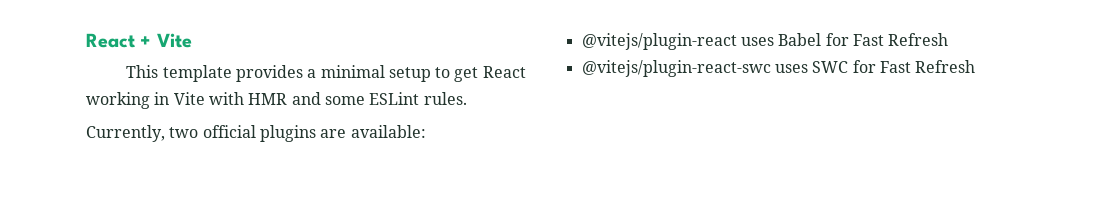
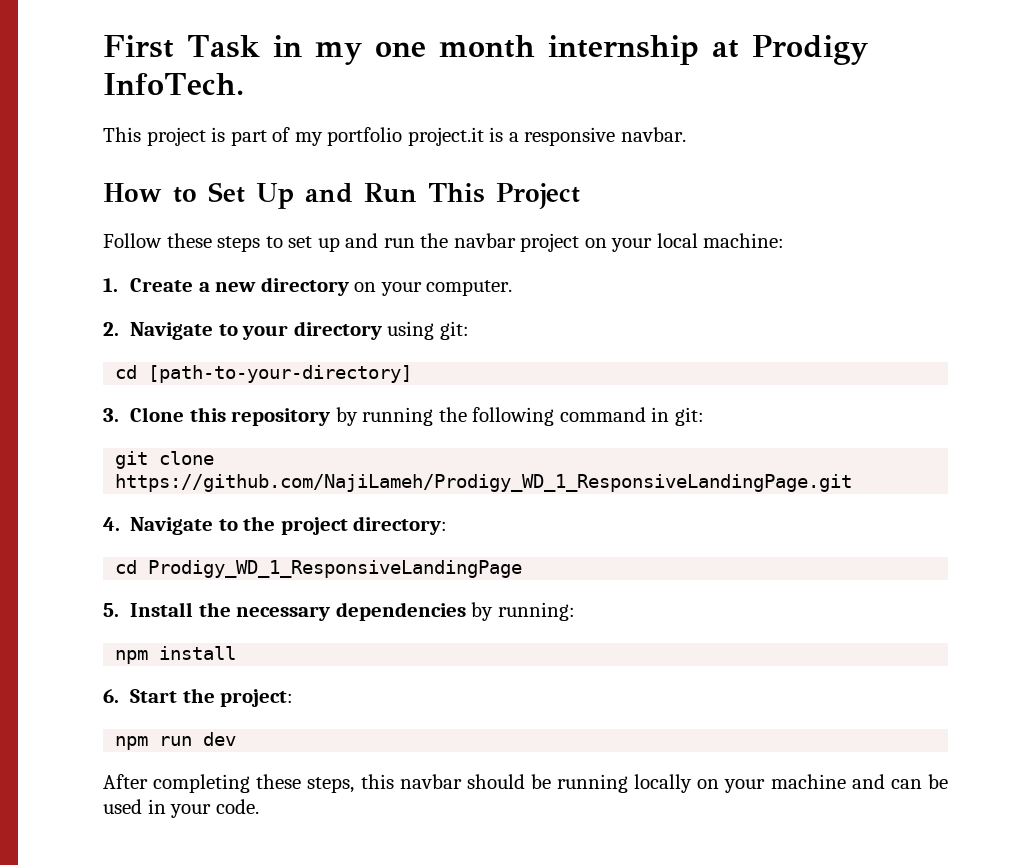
- React + Vite
- This template provides a minimal setup to get React working in Vite with HMR and some ESLint rules.
- Currently, two official plugins are available:
- @vitejs/plugin-react uses Babel for Fast Refresh
- @vitejs/plugin-react-swc uses SWC for Fast Refresh
+ First Task in my one month internship at Prodigy InfoTech.
+ This project is part of my portfolio project.it is a responsive navbar.
+ How to Set Up and Run This Project
+ Follow these steps to set up and run the navbar project on your local machine:
+ 1. Create a new directory on your computer.
+ 2. Navigate to your directory using git:
+ cd [path-to-your-directory]
+ 3. Clone this repository by running the following command in git:
+ git clone https://github.com/NajiLameh/Prodigy_WD_1_ResponsiveLandingPage.git
+ 4. Navigate to the project directory:
+ cd Prodigy_WD_1_ResponsiveLandingPage
+ 5. Install the necessary dependencies by running:
+ npm install
+ 6. Start the project:
+ npm run dev
+ After completing these steps, this navbar should be running locally on your machine and can be used in your code.

